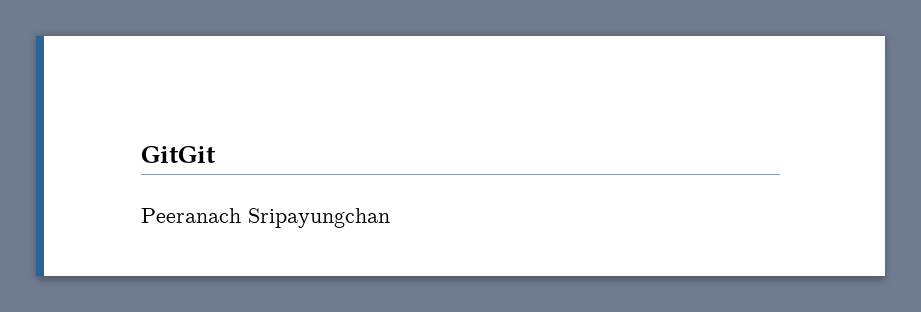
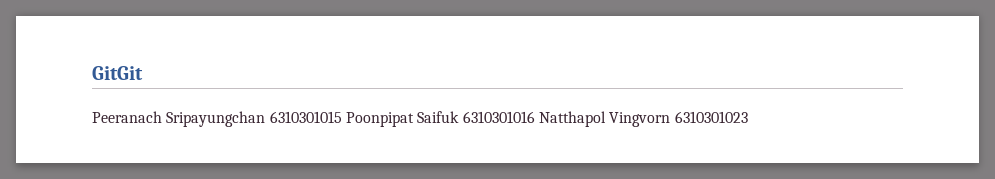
- Peeranach Sripayungchan
+ Peeranach Sripayungchan 6310301015 Poonpipat Saifuk 6310301016 Natthapol Vingvorn 6310301023

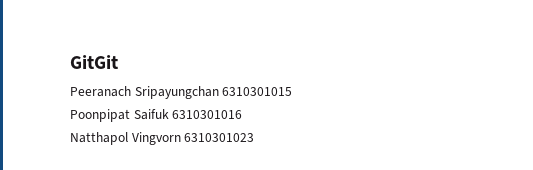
- Peeranach Sripayungchan 6310301015 Poonpipat Saifuk 6310301016 Natthapol Vingvorn 6310301023
+ Peeranach Sripayungchan 6310301015
+ Poonpipat Saifuk 6310301016
+ Natthapol Vingvorn 6310301023

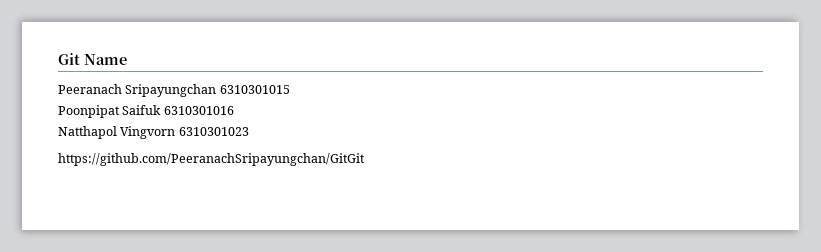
- GitGit
+ Git Name
+ https://github.com/PeeranachSripayungchan/GitGit

